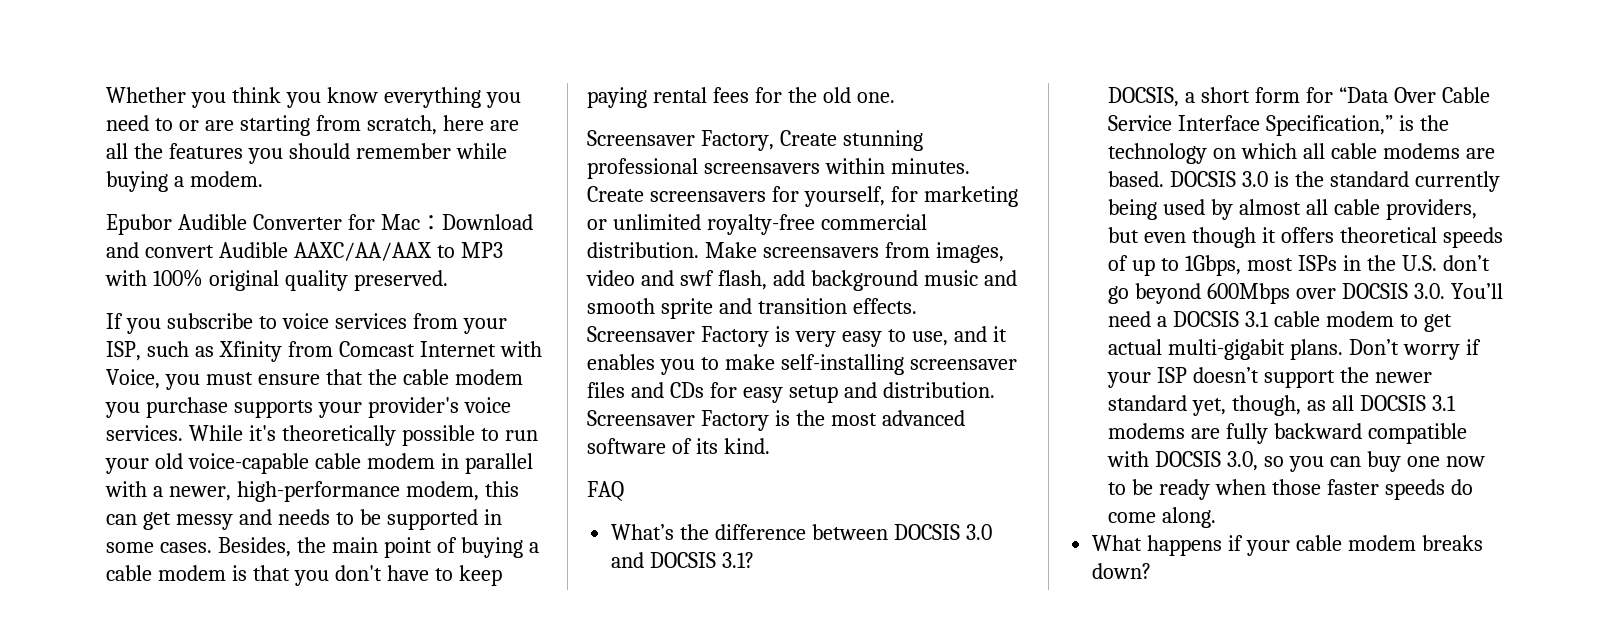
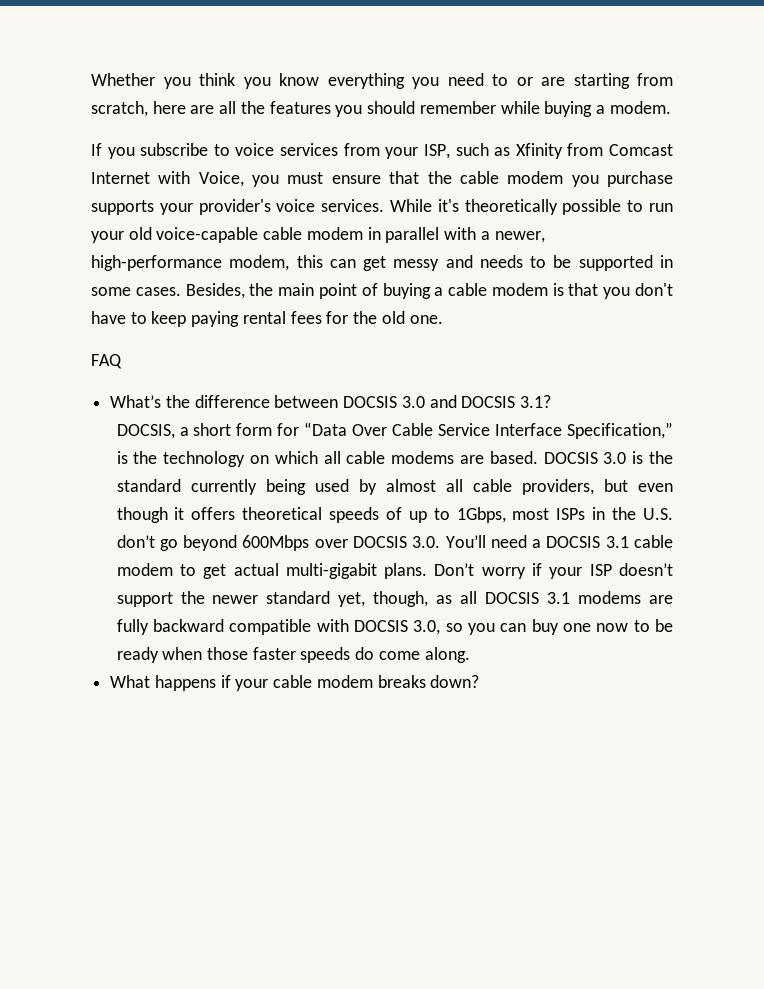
- Epubor Audible Converter for Mac：Download and convert Audible AAXC/AA/AAX to MP3 with 100% original quality preserved.
- Screensaver Factory, Create stunning professional screensavers within minutes. Create screensavers for yourself, for marketing or unlimited royalty-free commercial distribution. Make screensavers from images, video and swf flash, add background music and smooth sprite and transition effects. Screensaver Factory is very easy to use, and it enables you to make self-installing screensaver files and CDs for easy setup and distribution. Screensaver Factory is the most advanced software of its kind.

